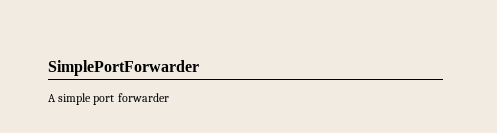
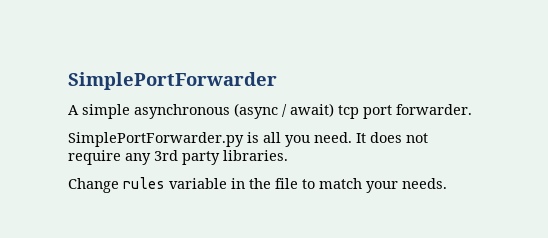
- A simple port forwarder
+ A simple asynchronous (async / await) tcp port forwarder.
+ SimplePortForwarder.py is all you need. It does not require any 3rd party libraries.
+ Change rules variable in the file to match your needs.

